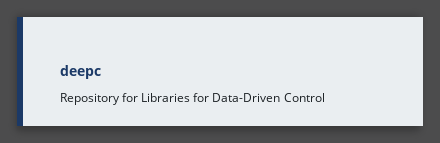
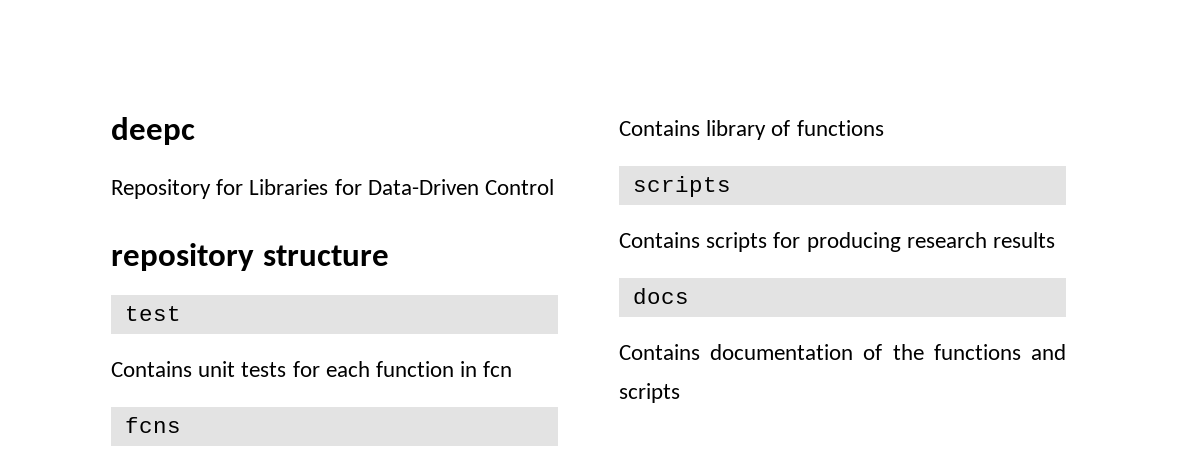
+ repository structure
+ test
+ Contains unit tests for each function in fcn
+ fcns
+ Contains library of functions
+ scripts
+ Contains scripts for producing research results
+ docs
+ Contains documentation of the functions and scripts

